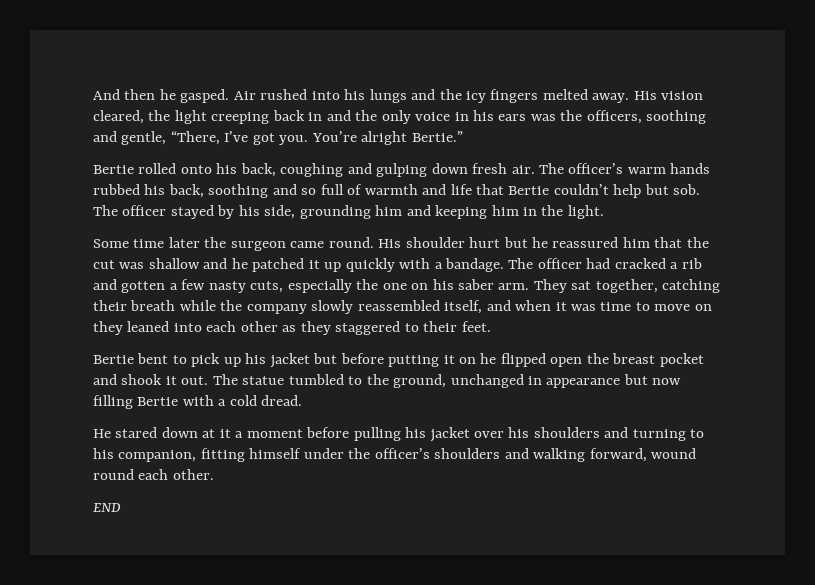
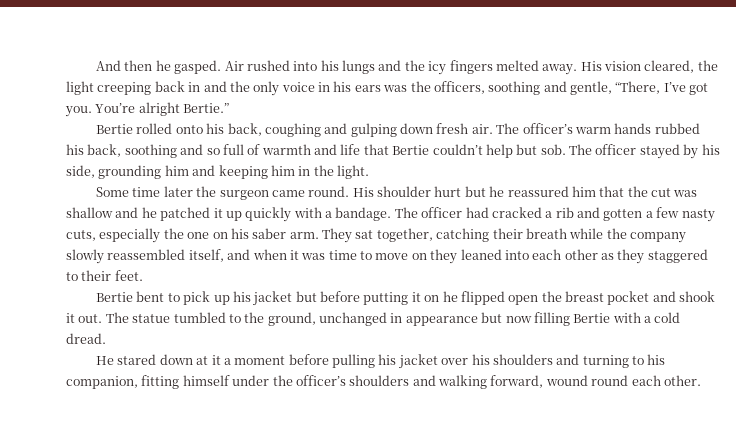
- END

